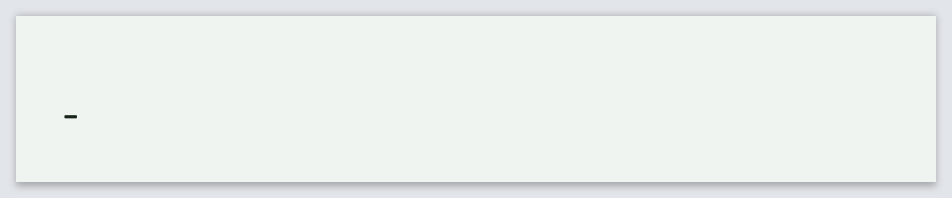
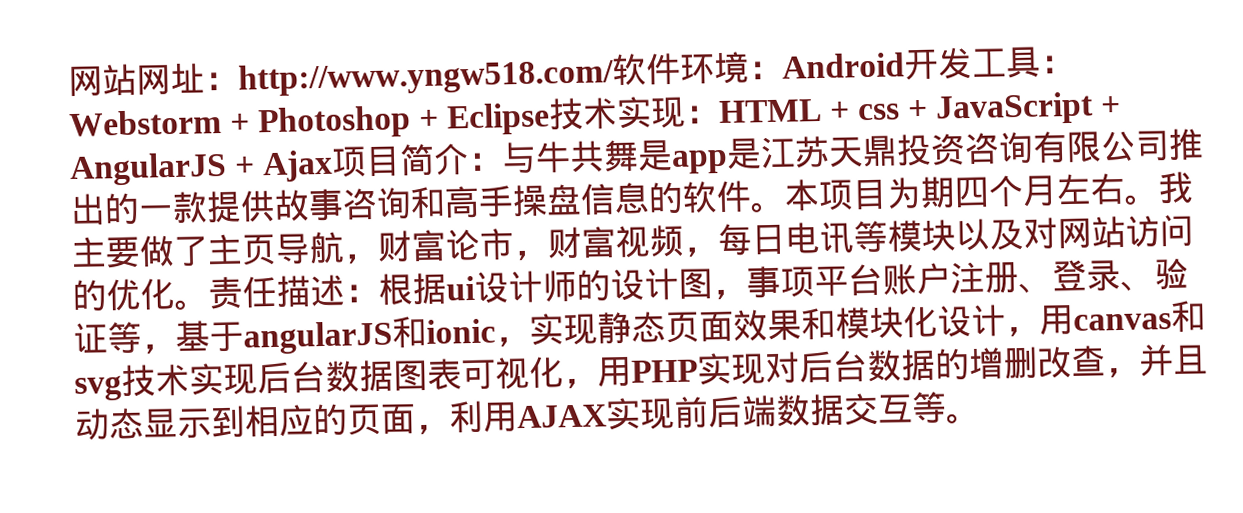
- -
+ 网站网址：http://www.yngw518.com/软件环境：Android开发工具：Webstorm + Photoshop + Eclipse技术实现：HTML + css + JavaScript + AngularJS + Ajax项目简介：与牛共舞是app是江苏天鼎投资咨询有限公司推出的一款提供故事咨询和高手操盘信息的软件。本项目为期四个月左右。我主要做了主页导航，财富论市，财富视频，每日电讯等模块以及对网站访问的优化。责任描述：根据ui设计师的设计图，事项平台账户注册、登录、验证等，基于angularJS和ionic，实现静态页面效果和模块化设计，用canvas和svg技术实现后台数据图表可视化，用PHP实现对后台数据的增删改查，并且动态显示到相应的页面，利用AJAX实现前后端数据交互等。

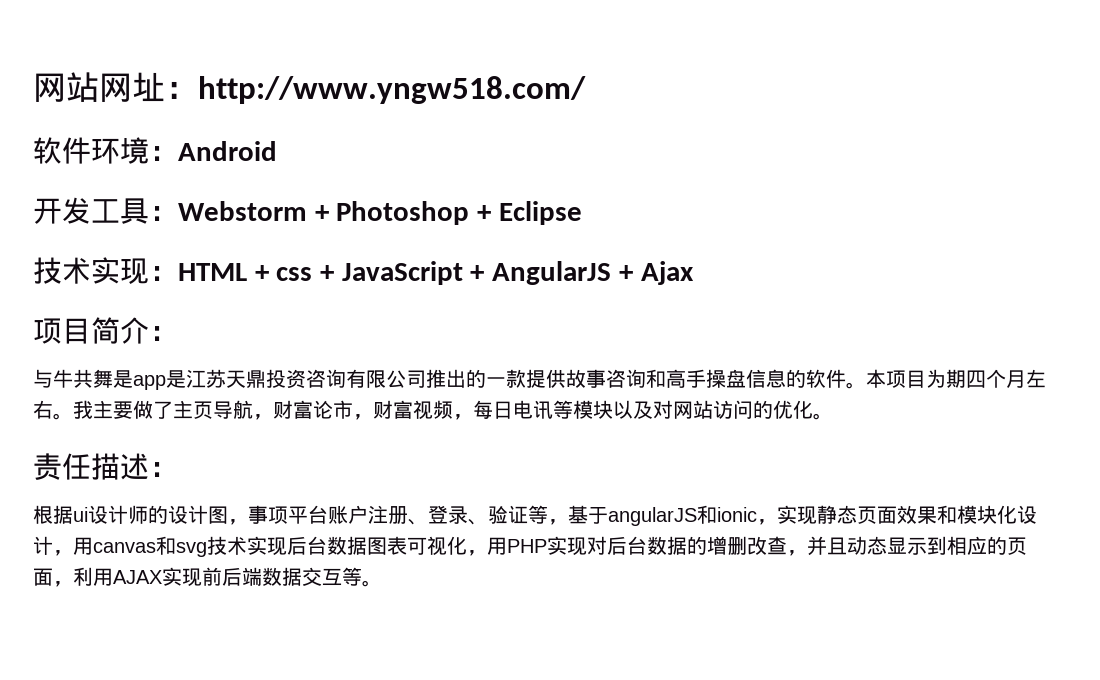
- 网站网址：http://www.yngw518.com/软件环境：Android开发工具：Webstorm + Photoshop + Eclipse技术实现：HTML + css + JavaScript + AngularJS + Ajax项目简介：与牛共舞是app是江苏天鼎投资咨询有限公司推出的一款提供故事咨询和高手操盘信息的软件。
+ 网站网址：http://www.yngw518.com/
+ 软件环境：Android
+ 开发工具：Webstorm + Photoshop + Eclipse
+ 技术实现：HTML + css + JavaScript + AngularJS + Ajax
+ 项目简介：
+ 与牛共舞是app是江苏天鼎投资咨询有限公司推出的一款提供故事咨询和高手操盘信息的软件。
- 我主要做了主页导航，财富论市，财富视频，每日电讯等模块以及对网站访问的优化。责任描述：根据ui设计师的设计图，事项平台账户注册、登录、验证等，基于angularJS和ionic，实现静态页面效果和模块化设计，用canvas和svg技术实现后台数据图表可视化，用PHP实现对后台数据的增删改查，并且动态显示到相应的页面，利用AJAX实现前后端数据交互等。
+ 我主要做了主页导航，财富论市，财富视频，每日电讯等模块以及对网站访问的优化。
+ 责任描述：
+ 根据ui设计师的设计图，事项平台账户注册、登录、验证等，基于angularJS和ionic，实现静态页面效果和模块化设计，用canvas和svg技术实现后台数据图表可视化，用PHP实现对后台数据的增删改查，并且动态显示到相应的页面，利用AJAX实现前后端数据交互等。

